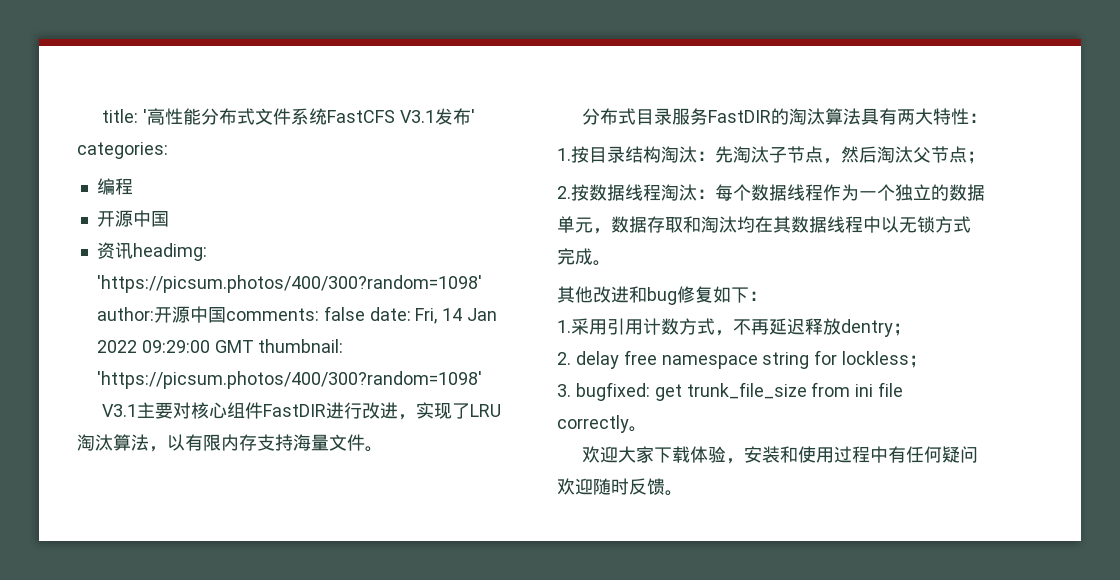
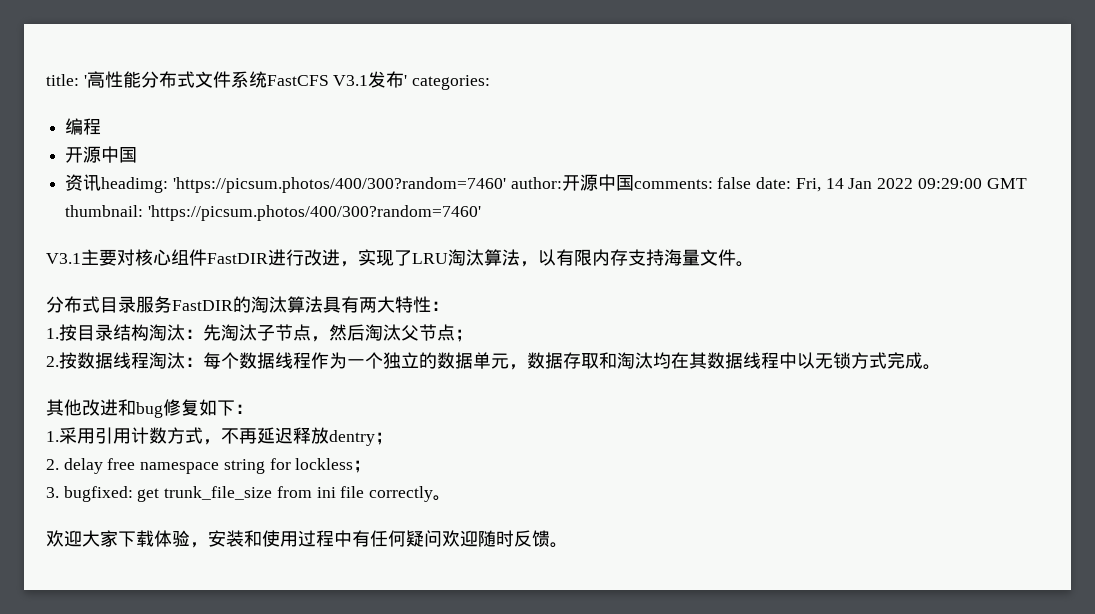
- 资讯headimg: 'https://picsum.photos/400/300?random=1098' author:开源中国comments: false date: Fri, 14 Jan 2022 09:29:00 GMT thumbnail: 'https://picsum.photos/400/300?random=1098'
+ 资讯headimg: 'https://picsum.photos/400/300?random=7460' author:开源中国comments: false date: Fri, 14 Jan 2022 09:29:00 GMT thumbnail: 'https://picsum.photos/400/300?random=7460'

